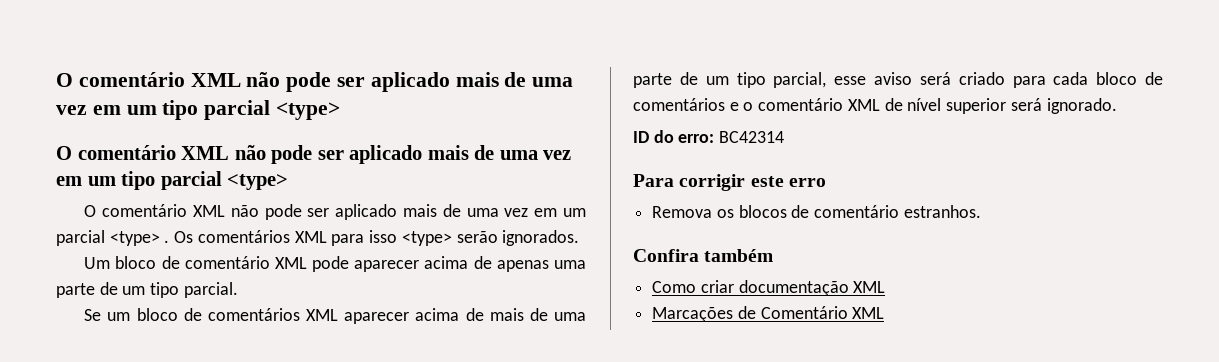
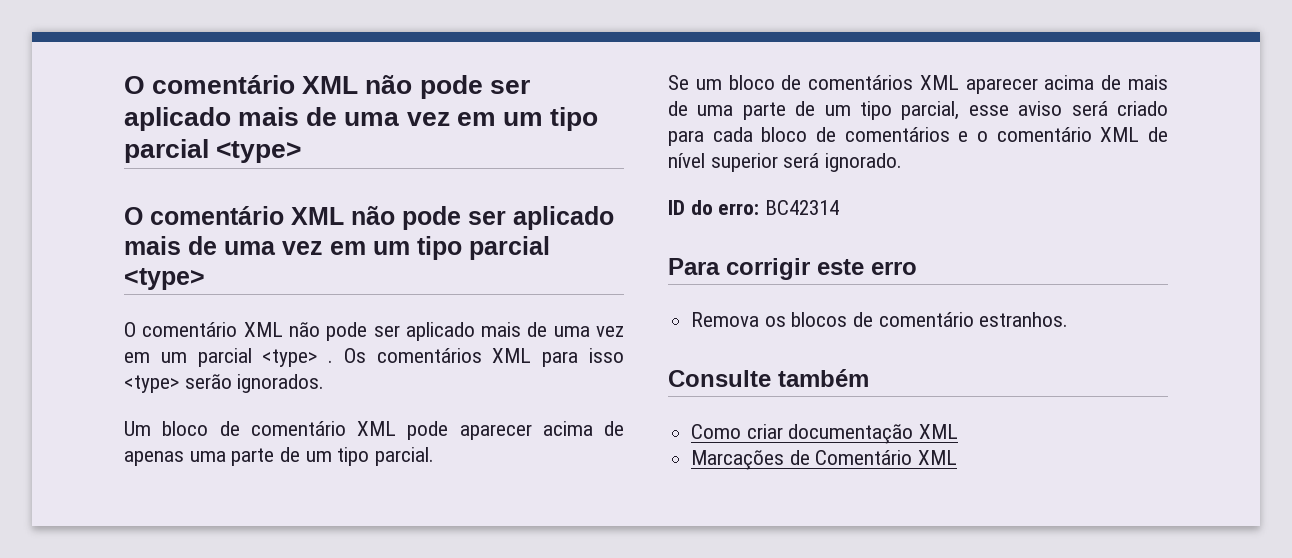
- Confira também
+ Consulte também

